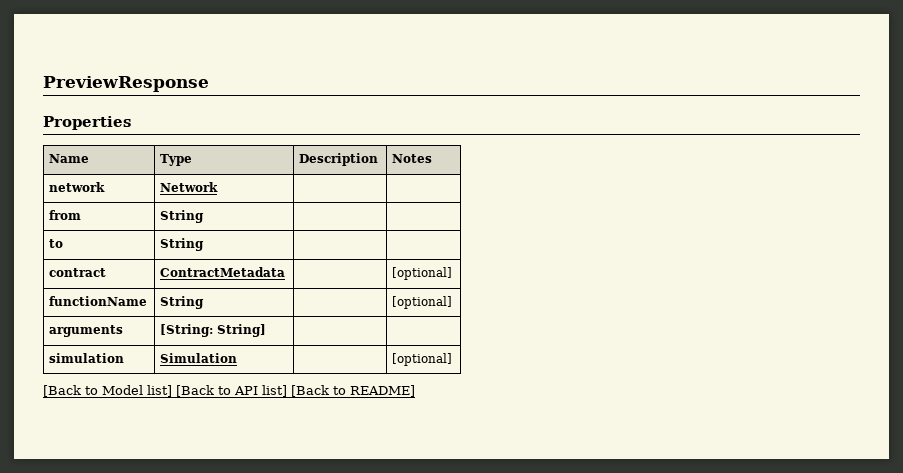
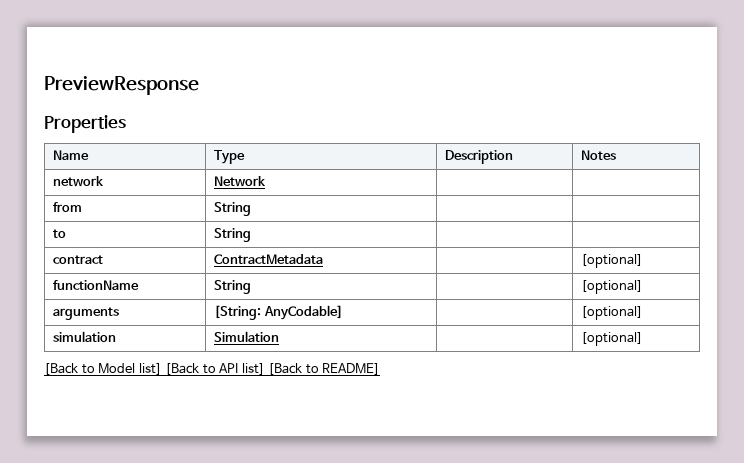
- arguments | [String: String] | |
+ arguments | [String: AnyCodable] | | [optional]

